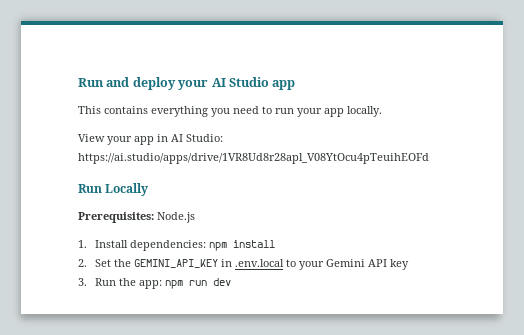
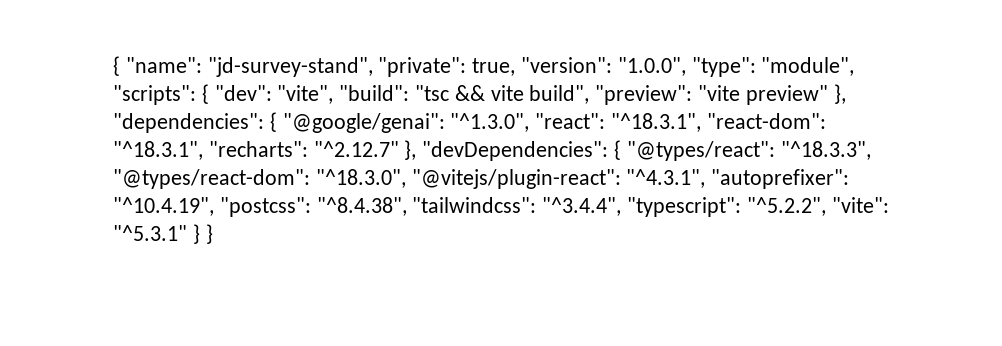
- Run and deploy your AI Studio app
- This contains everything you need to run your app locally.
- View your app in AI Studio: https://ai.studio/apps/drive/1VR8Ud8r28apl_V08YtOcu4pTeuihEOFd
- Run Locally
- Prerequisites: Node.js
- 1. Install dependencies: npm install
- 2. Set the GEMINI_API_KEY in .env.local to your Gemini API key
- 3. Run the app: npm run dev
+ { "name": "jd-survey-stand", "private": true, "version": "1.0.0", "type": "module", "scripts": { "dev": "vite", "build": "tsc && vite build", "preview": "vite preview" }, "dependencies": { "@google/genai": "^1.3.0", "react": "^18.3.1", "react-dom": "^18.3.1", "recharts": "^2.12.7" }, "devDependencies": { "@types/react": "^18.3.3", "@types/react-dom": "^18.3.0", "@vitejs/plugin-react": "^4.3.1", "autoprefixer": "^10.4.19", "postcss": "^8.4.38", "tailwindcss": "^3.4.4", "typescript": "^5.2.2", "vite": "^5.3.1" } }

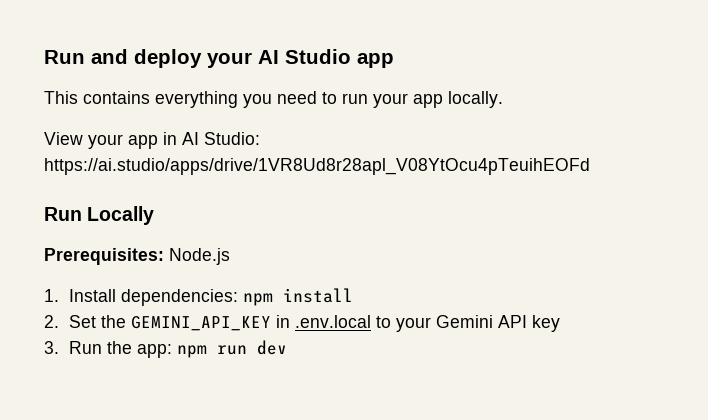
- { "name": "jd-survey-stand", "private": true, "version": "1.0.0", "type": "module", "scripts": { "dev": "vite", "build": "tsc && vite build", "preview": "vite preview" }, "dependencies": { "@google/genai": "^1.3.0", "react": "^18.3.1", "react-dom": "^18.3.1", "recharts": "^2.12.7" }, "devDependencies": { "@types/react": "^18.3.3", "@types/react-dom": "^18.3.0", "@vitejs/plugin-react": "^4.3.1", "autoprefixer": "^10.4.19", "postcss": "^8.4.38", "tailwindcss": "^3.4.4", "typescript": "^5.2.2", "vite": "^5.3.1" } }
+ Run and deploy your AI Studio app
+ This contains everything you need to run your app locally.
+ View your app in AI Studio: https://ai.studio/apps/drive/1VR8Ud8r28apl_V08YtOcu4pTeuihEOFd
+ Run Locally
+ Prerequisites: Node.js
+ 1. Install dependencies: npm install
+ 2. Set the GEMINI_API_KEY in .env.local to your Gemini API key
+ 3. Run the app: npm run dev

